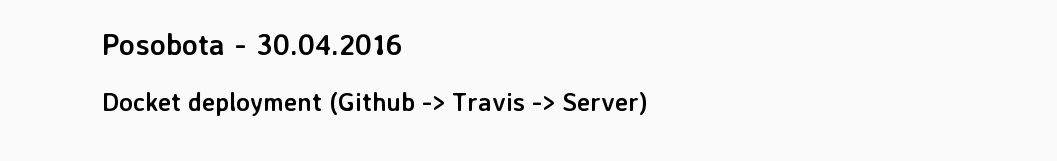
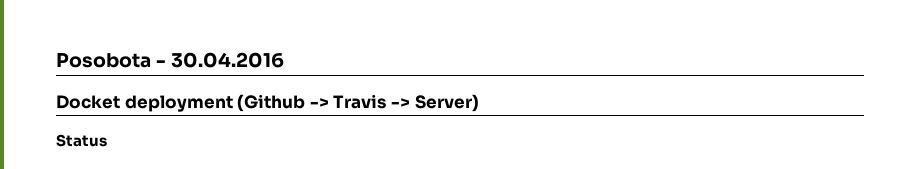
+ Status

